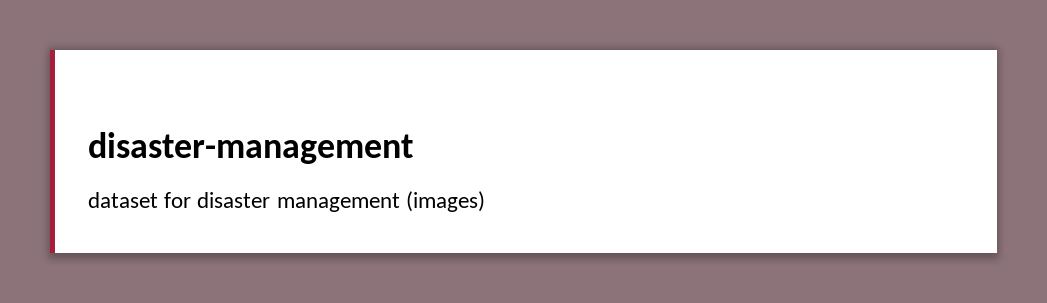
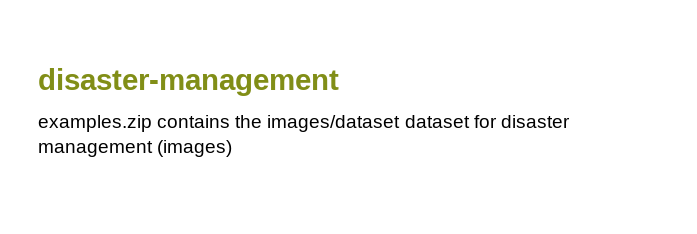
- dataset for disaster management (images)
+ examples.zip contains the images/dataset dataset for disaster management (images)

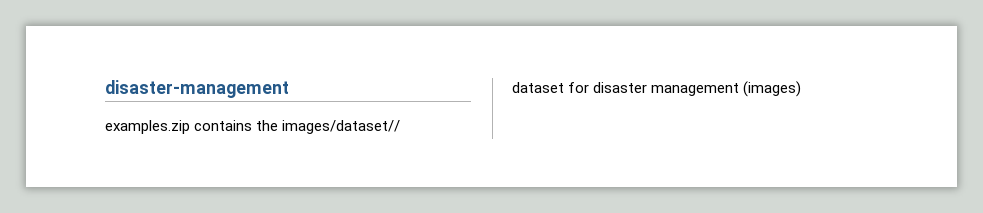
- examples.zip contains the images/dataset dataset for disaster management (images)
+ examples.zip contains the images/dataset//
+ dataset for disaster management (images)

